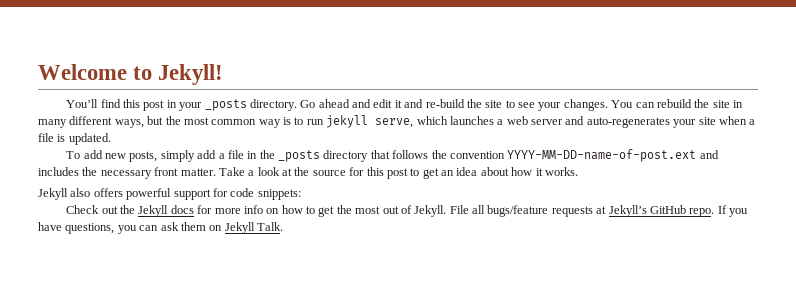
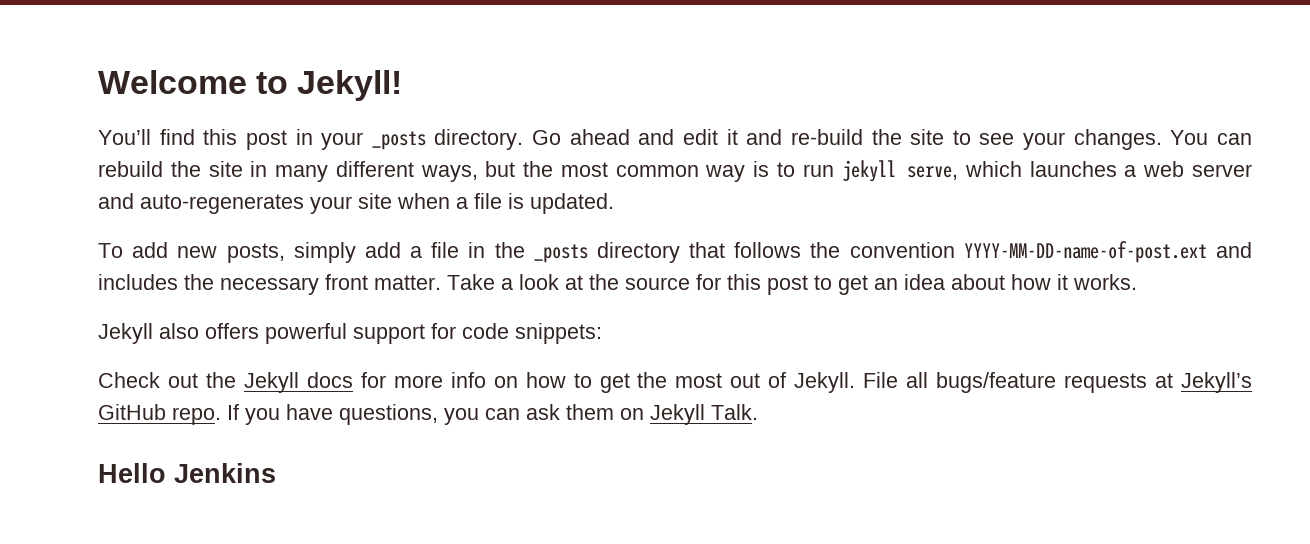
+ Hello Jenkins

